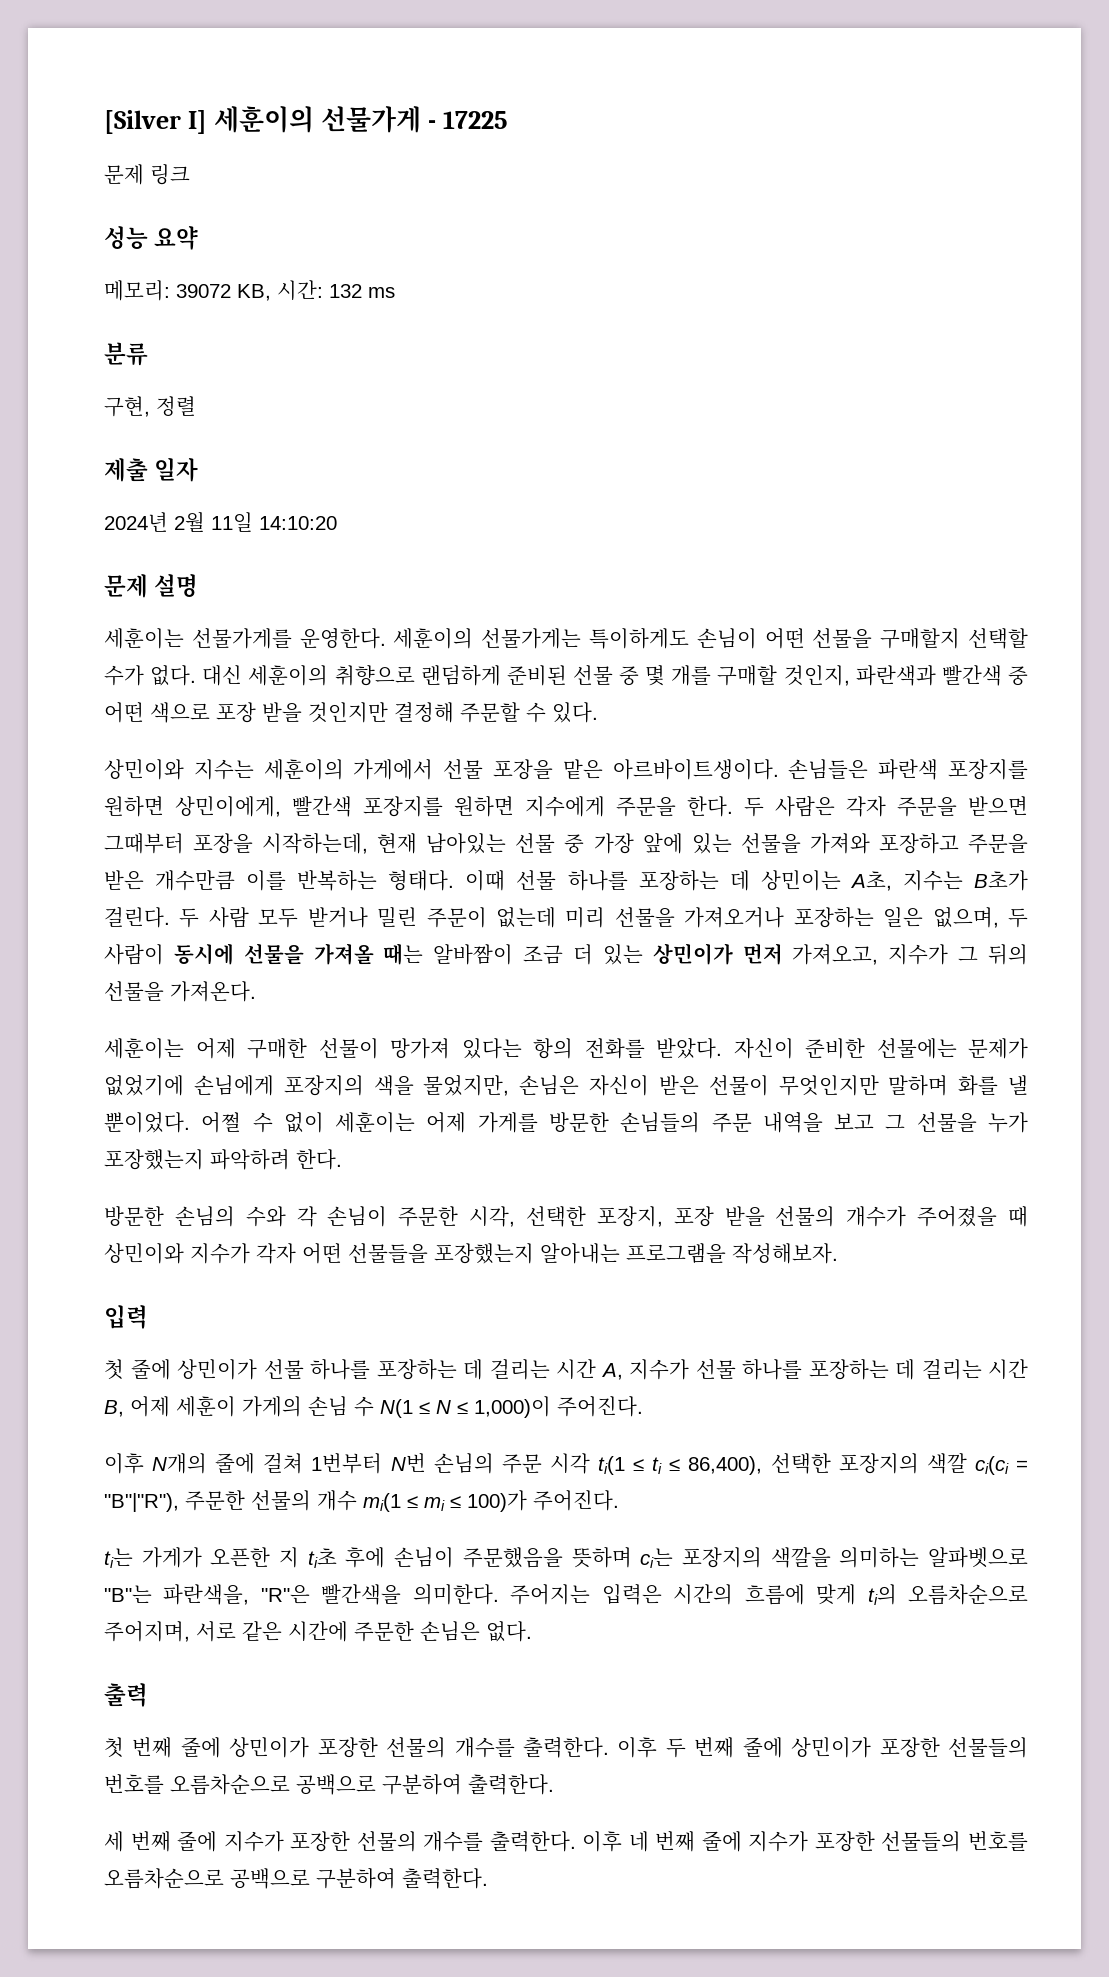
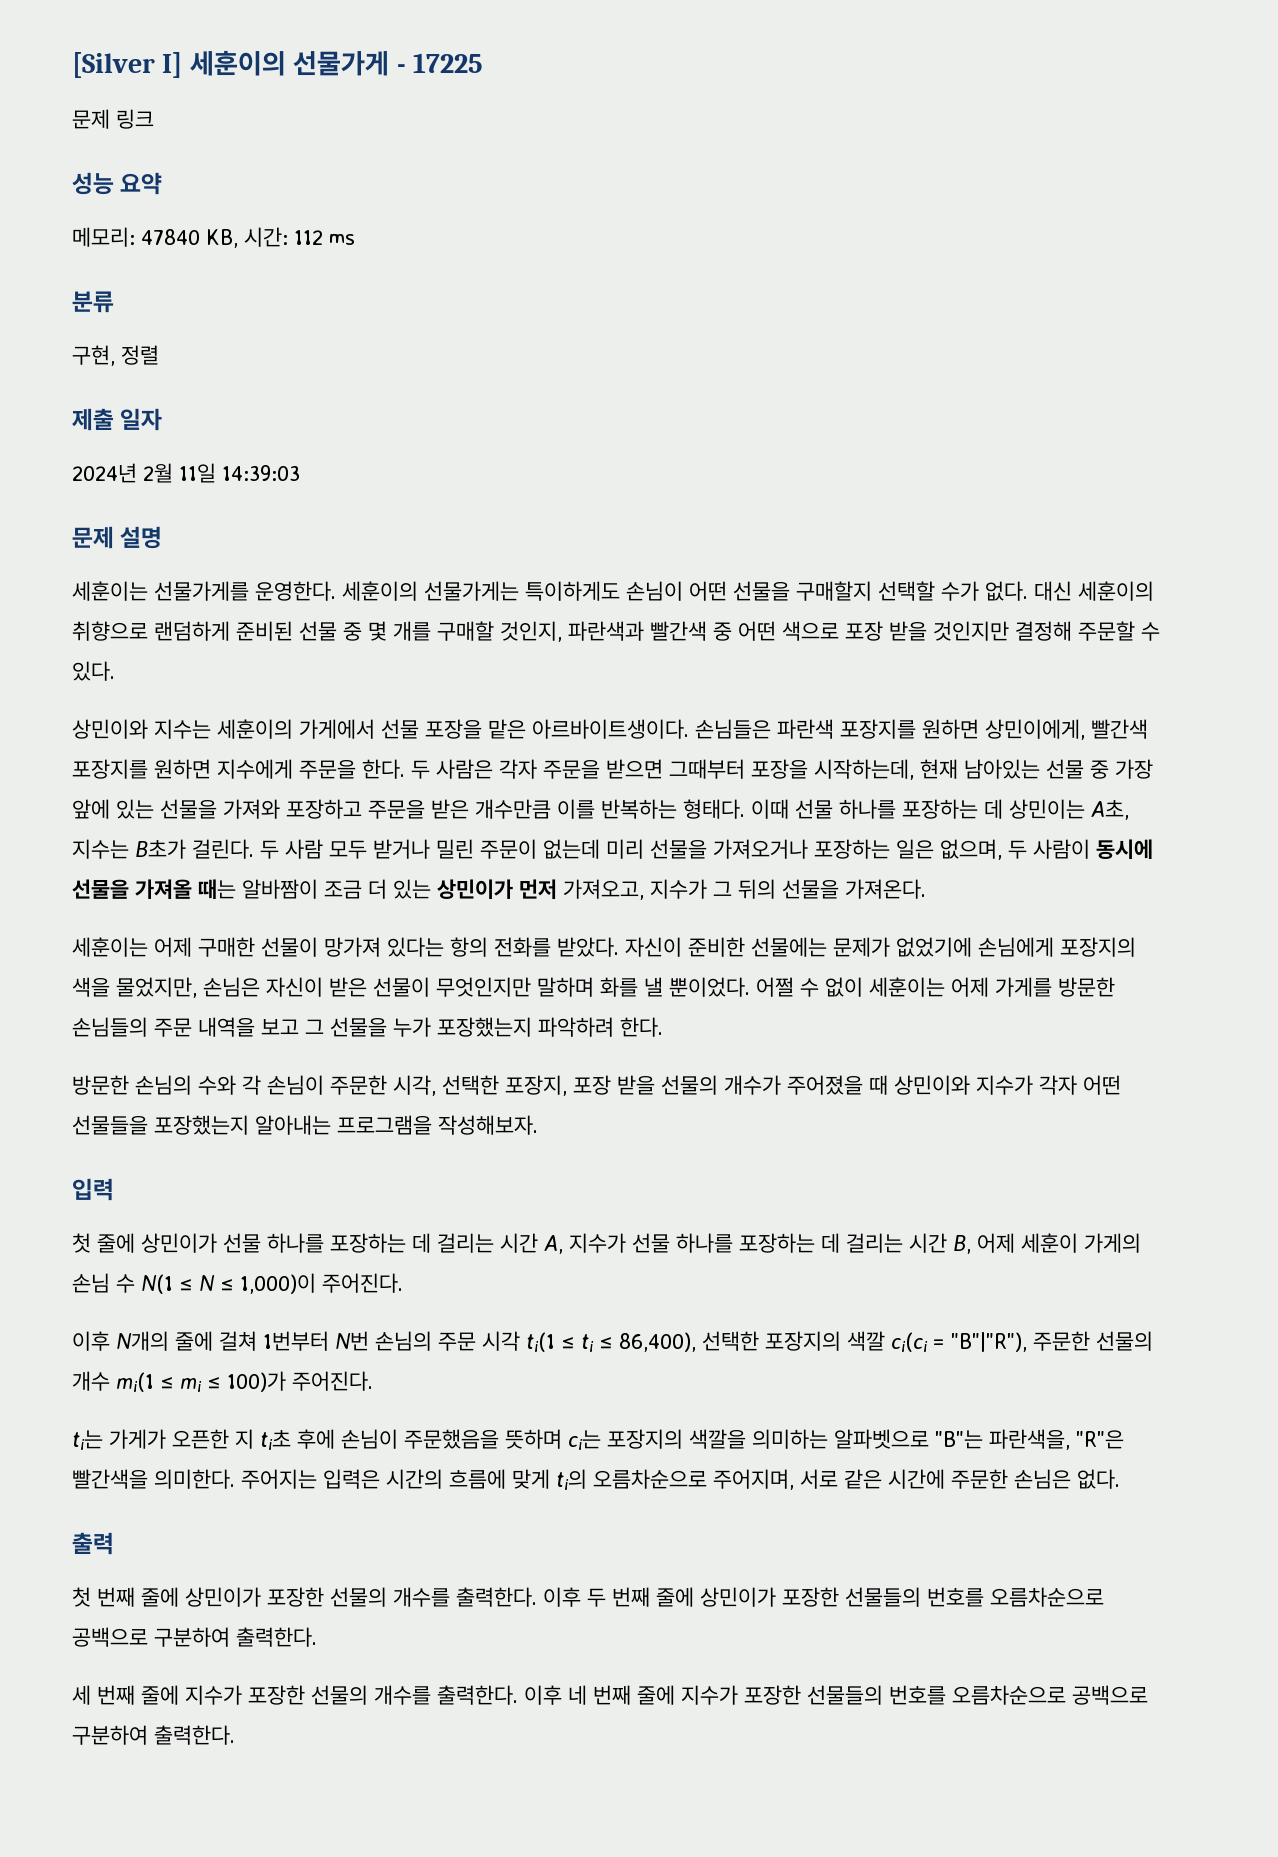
- 메모리: 39072 KB, 시간: 132 ms
+ 메모리: 47840 KB, 시간: 112 ms
- 2024년 2월 11일 14:10:20
+ 2024년 2월 11일 14:39:03

